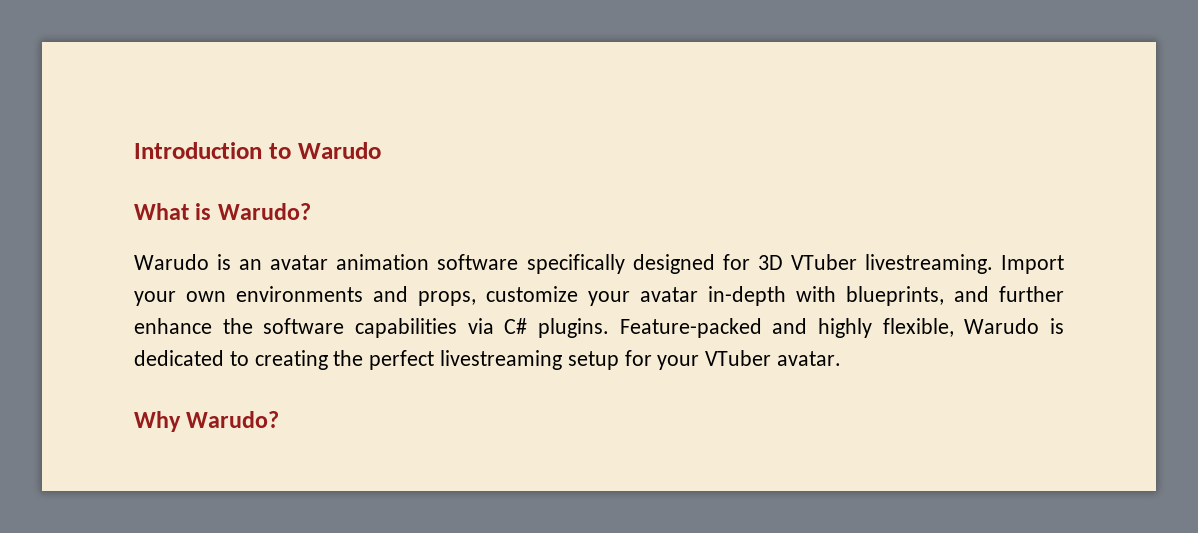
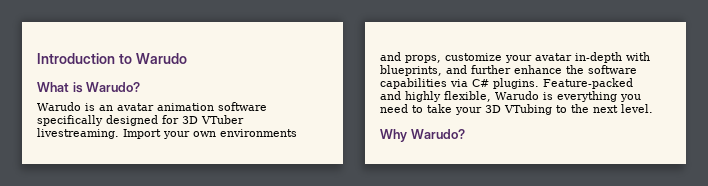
- Feature-packed and highly flexible, Warudo is dedicated to creating the perfect livestreaming setup for your VTuber avatar.
+ Feature-packed and highly flexible, Warudo is everything you need to take your 3D VTubing to the next level.

